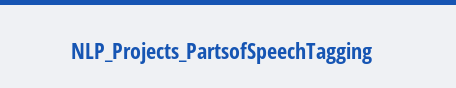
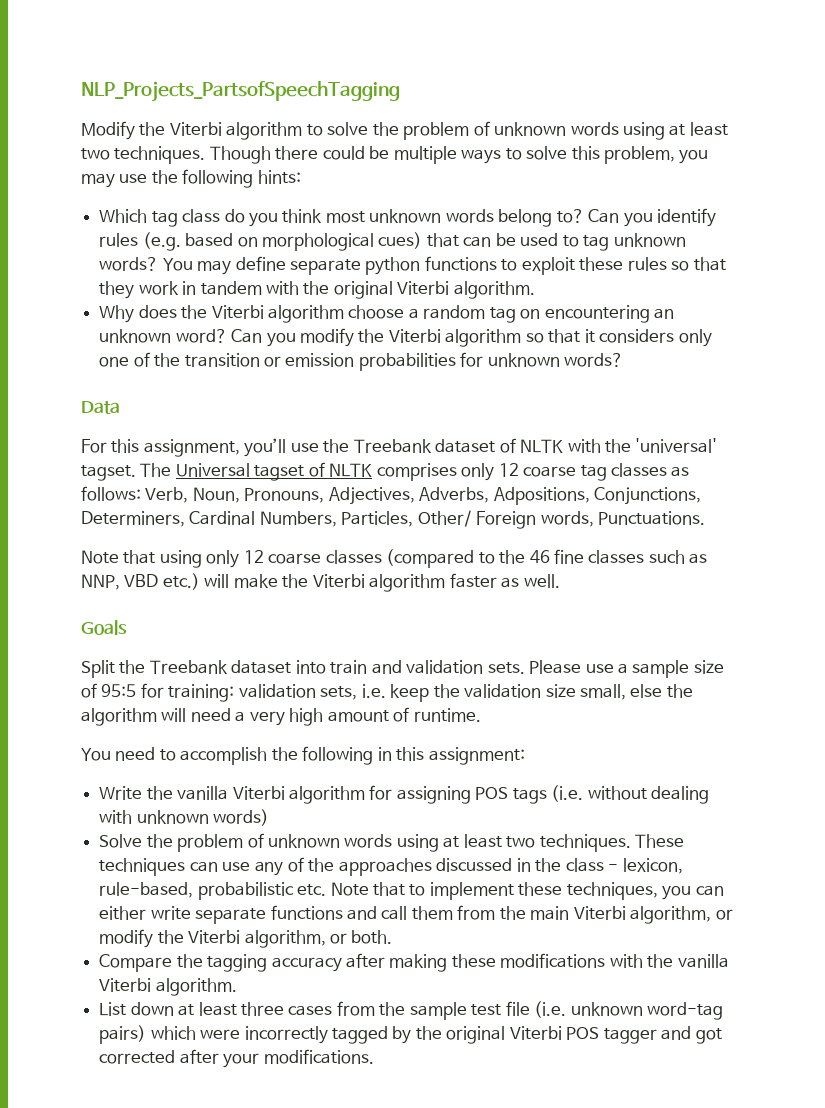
+ Modify the Viterbi algorithm to solve the problem of unknown words using at least two techniques. Though there could be multiple ways to solve this problem, you may use the following hints:
+ Which tag class do you think most unknown words belong to? Can you identify rules (e.g. based on morphological cues) that can be used to tag unknown words? You may define separate python functions to exploit these rules so that they work in tandem with the original Viterbi algorithm.
+ Why does the Viterbi algorithm choose a random tag on encountering an unknown word? Can you modify the Viterbi algorithm so that it considers only one of the transition or emission probabilities for unknown words?
+ Data
+ For this assignment, you’ll use the Treebank dataset of NLTK with the 'universal' tagset. The Universal tagset of NLTK comprises only 12 coarse tag classes as follows: Verb, Noun, Pronouns, Adjectives, Adverbs, Adpositions, Conjunctions, Determiners, Cardinal Numbers, Particles, Other/ Foreign words, Punctuations.
+ Note that using only 12 coarse classes (compared to the 46 fine classes such as NNP, VBD etc.) will make the Viterbi algorithm faster as well.
+ Goals
+ Split the Treebank dataset into train and validation sets. Please use a sample size of 95:5 for training: validation sets, i.e. keep the validation size small, else the algorithm will need a very high amount of runtime.
+ You need to accomplish the following in this assignment:
+ Write the vanilla Viterbi algorithm for assigning POS tags (i.e. without dealing with unknown words)
+ Solve the problem of unknown words using at least two techniques. These techniques can use any of the approaches discussed in the class - lexicon, rule-based, probabilistic etc. Note that to implement these techniques, you can either write separate functions and call them from the main Viterbi algorithm, or modify the Viterbi algorithm, or both.
+ Compare the tagging accuracy after making these modifications with the vanilla Viterbi algorithm.
+ List down at least three cases from the sample test file (i.e. unknown word-tag pairs) which were incorrectly tagged by the original Viterbi POS tagger and got corrected after your modifications.

